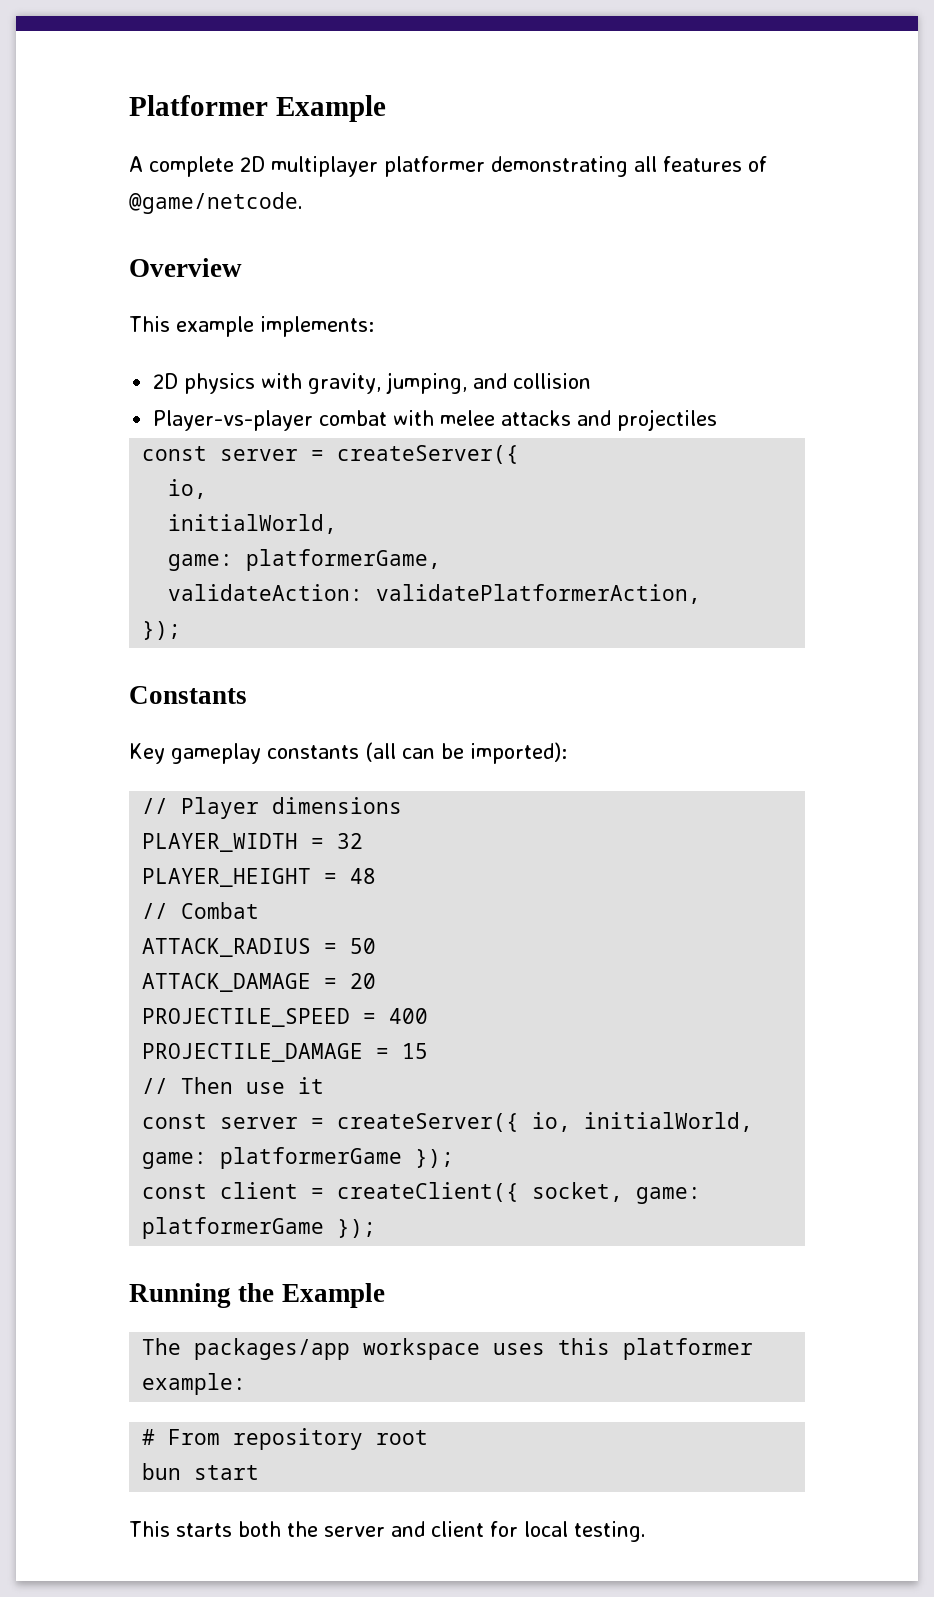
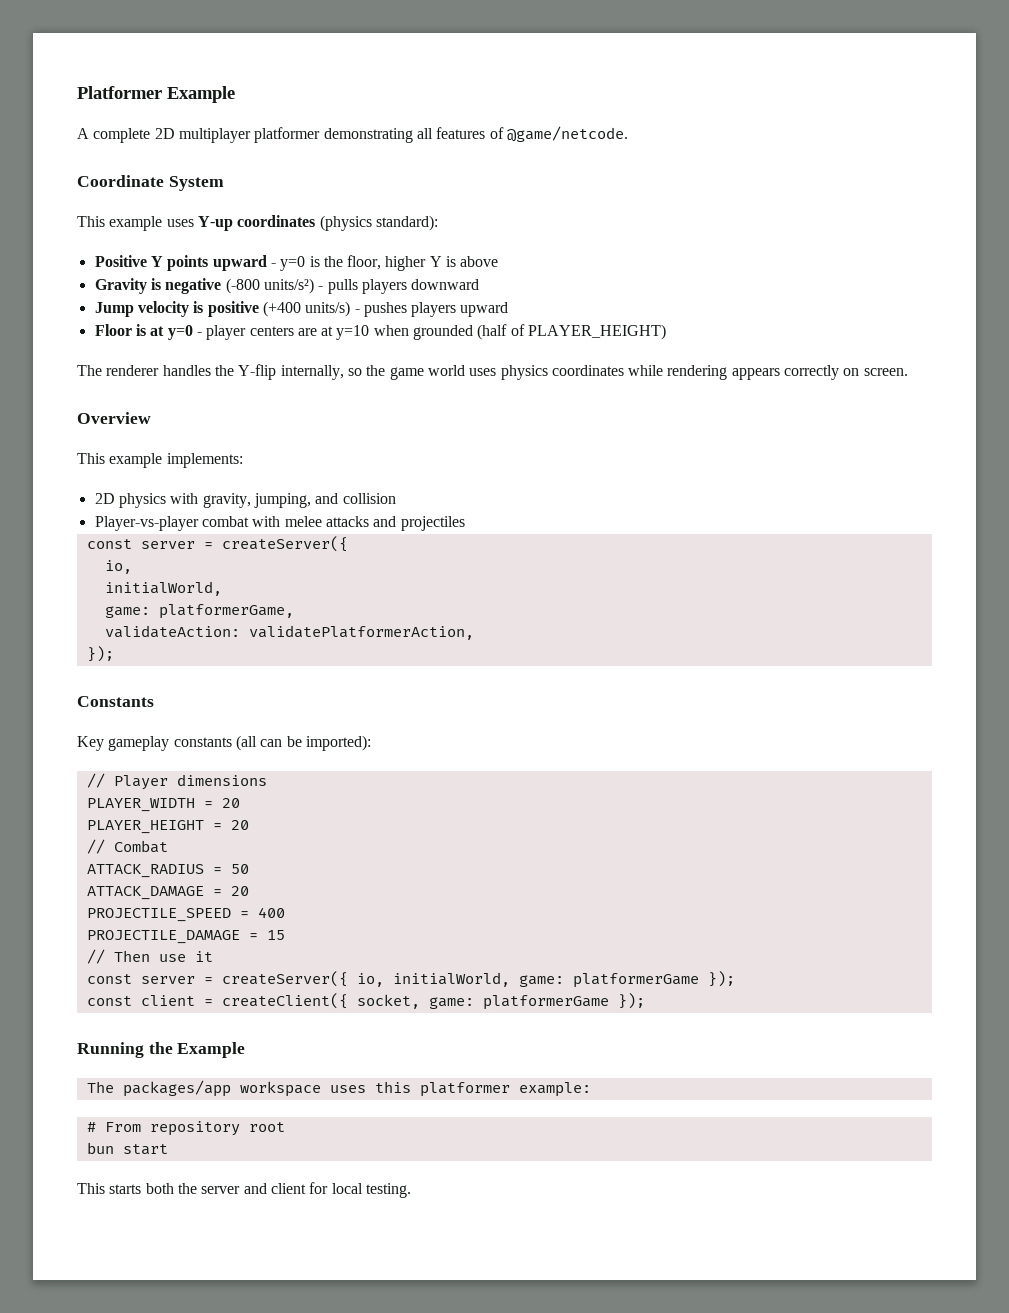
+ Coordinate System
+ This example uses Y-up coordinates (physics standard):
+ Positive Y points upward - y=0 is the floor, higher Y is above
+ Gravity is negative (-800 units/s²) - pulls players downward
+ Jump velocity is positive (+400 units/s) - pushes players upward
+ Floor is at y=0 - player centers are at y=10 when grounded (half of PLAYER_HEIGHT)
+ The renderer handles the Y-flip internally, so the game world uses physics coordinates while rendering appears correctly on screen.
- PLAYER_WIDTH = 32
+ PLAYER_WIDTH = 20
- PLAYER_HEIGHT = 48
+ PLAYER_HEIGHT = 20

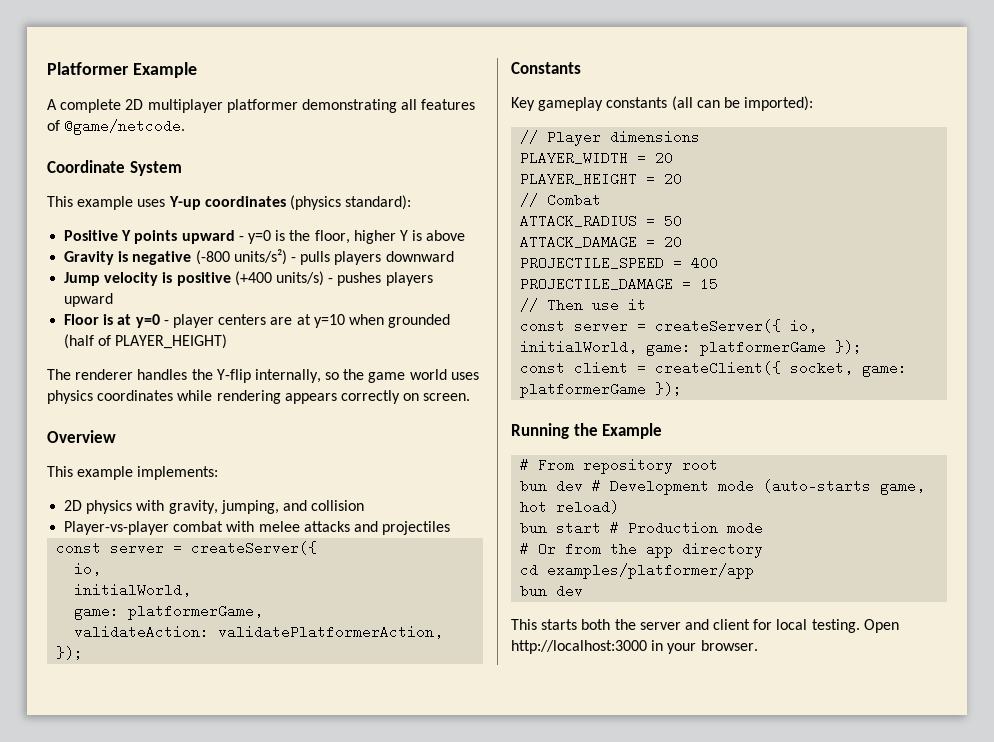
- The packages/app workspace uses this platformer example:
  # From repository root
- bun start
+ bun dev # Development mode (auto-starts game, hot reload)
+ bun start # Production mode
+ # Or from the app directory
+ cd examples/platformer/app
+ bun dev
+ Open http://localhost:3000 in your browser.

